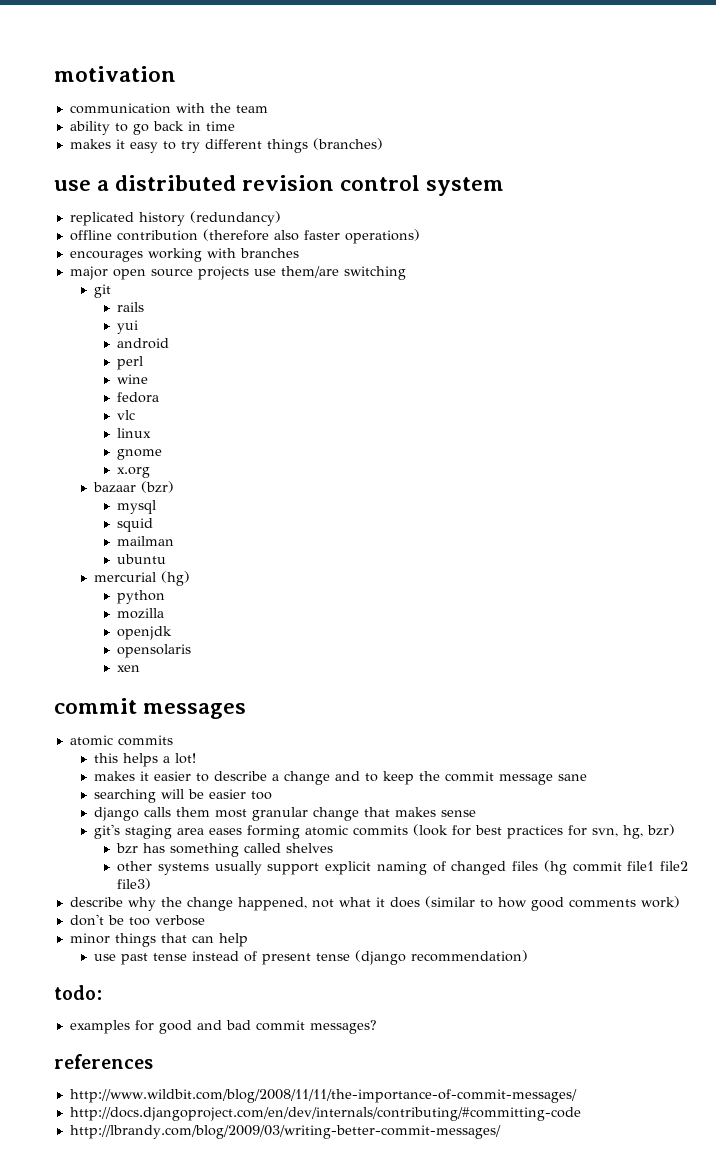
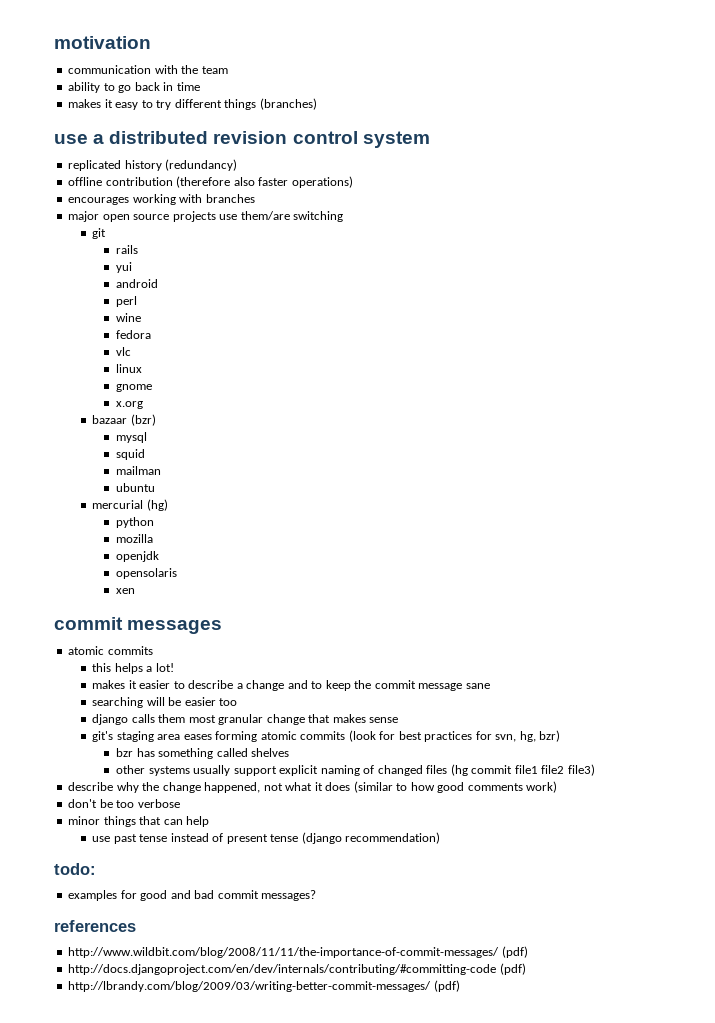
- http://www.wildbit.com/blog/2008/11/11/the-importance-of-commit-messages/
+ http://www.wildbit.com/blog/2008/11/11/the-importance-of-commit-messages/ (pdf)
- http://docs.djangoproject.com/en/dev/internals/contributing/#committing-code
+ http://docs.djangoproject.com/en/dev/internals/contributing/#committing-code (pdf)
- http://lbrandy.com/blog/2009/03/writing-better-commit-messages/
+ http://lbrandy.com/blog/2009/03/writing-better-commit-messages/ (pdf)

